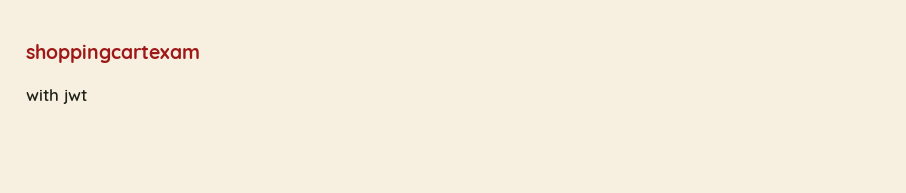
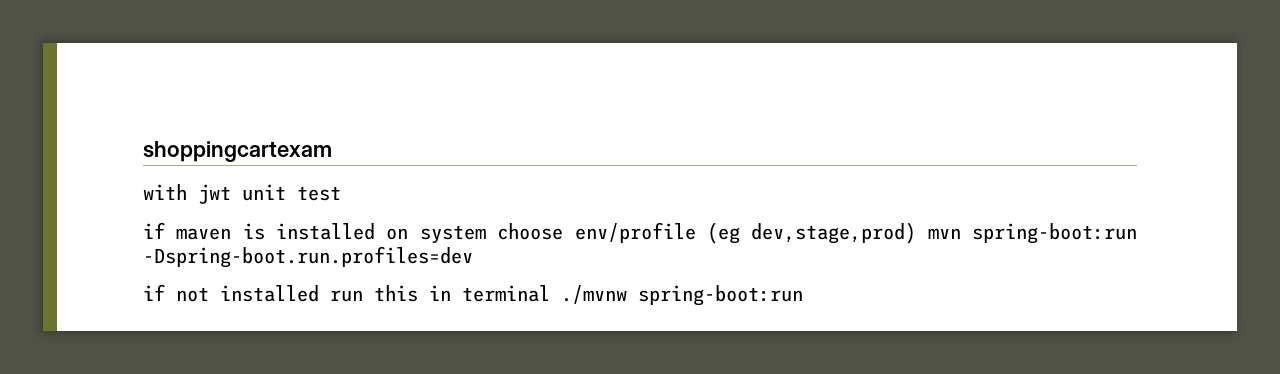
- with jwt
+ with jwt unit test
+ if maven is installed on system choose env/profile (eg dev,stage,prod) mvn spring-boot:run -Dspring-boot.run.profiles=dev
+ if not installed run this in terminal ./mvnw spring-boot:run

